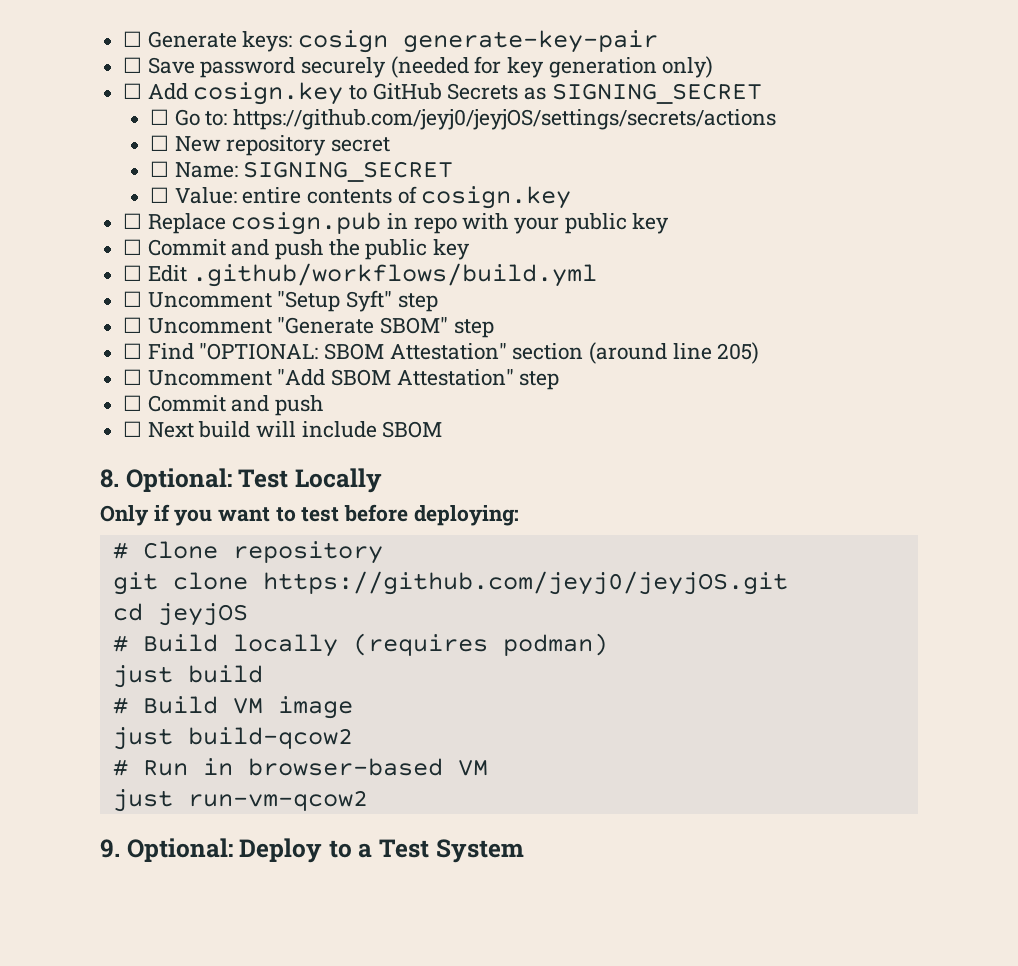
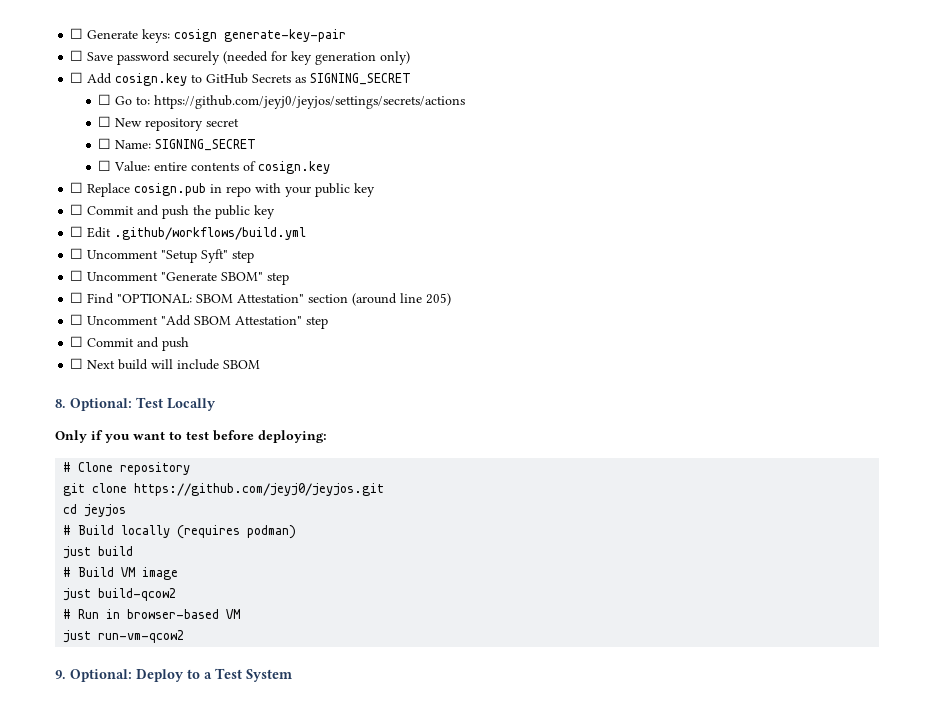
- ☐ Go to: https://github.com/jeyj0/jeyjOS/settings/secrets/actions
+ ☐ Go to: https://github.com/jeyj0/jeyjos/settings/secrets/actions
- git clone https://github.com/jeyj0/jeyjOS.git
+ git clone https://github.com/jeyj0/jeyjos.git
- cd jeyjOS
+ cd jeyjos

